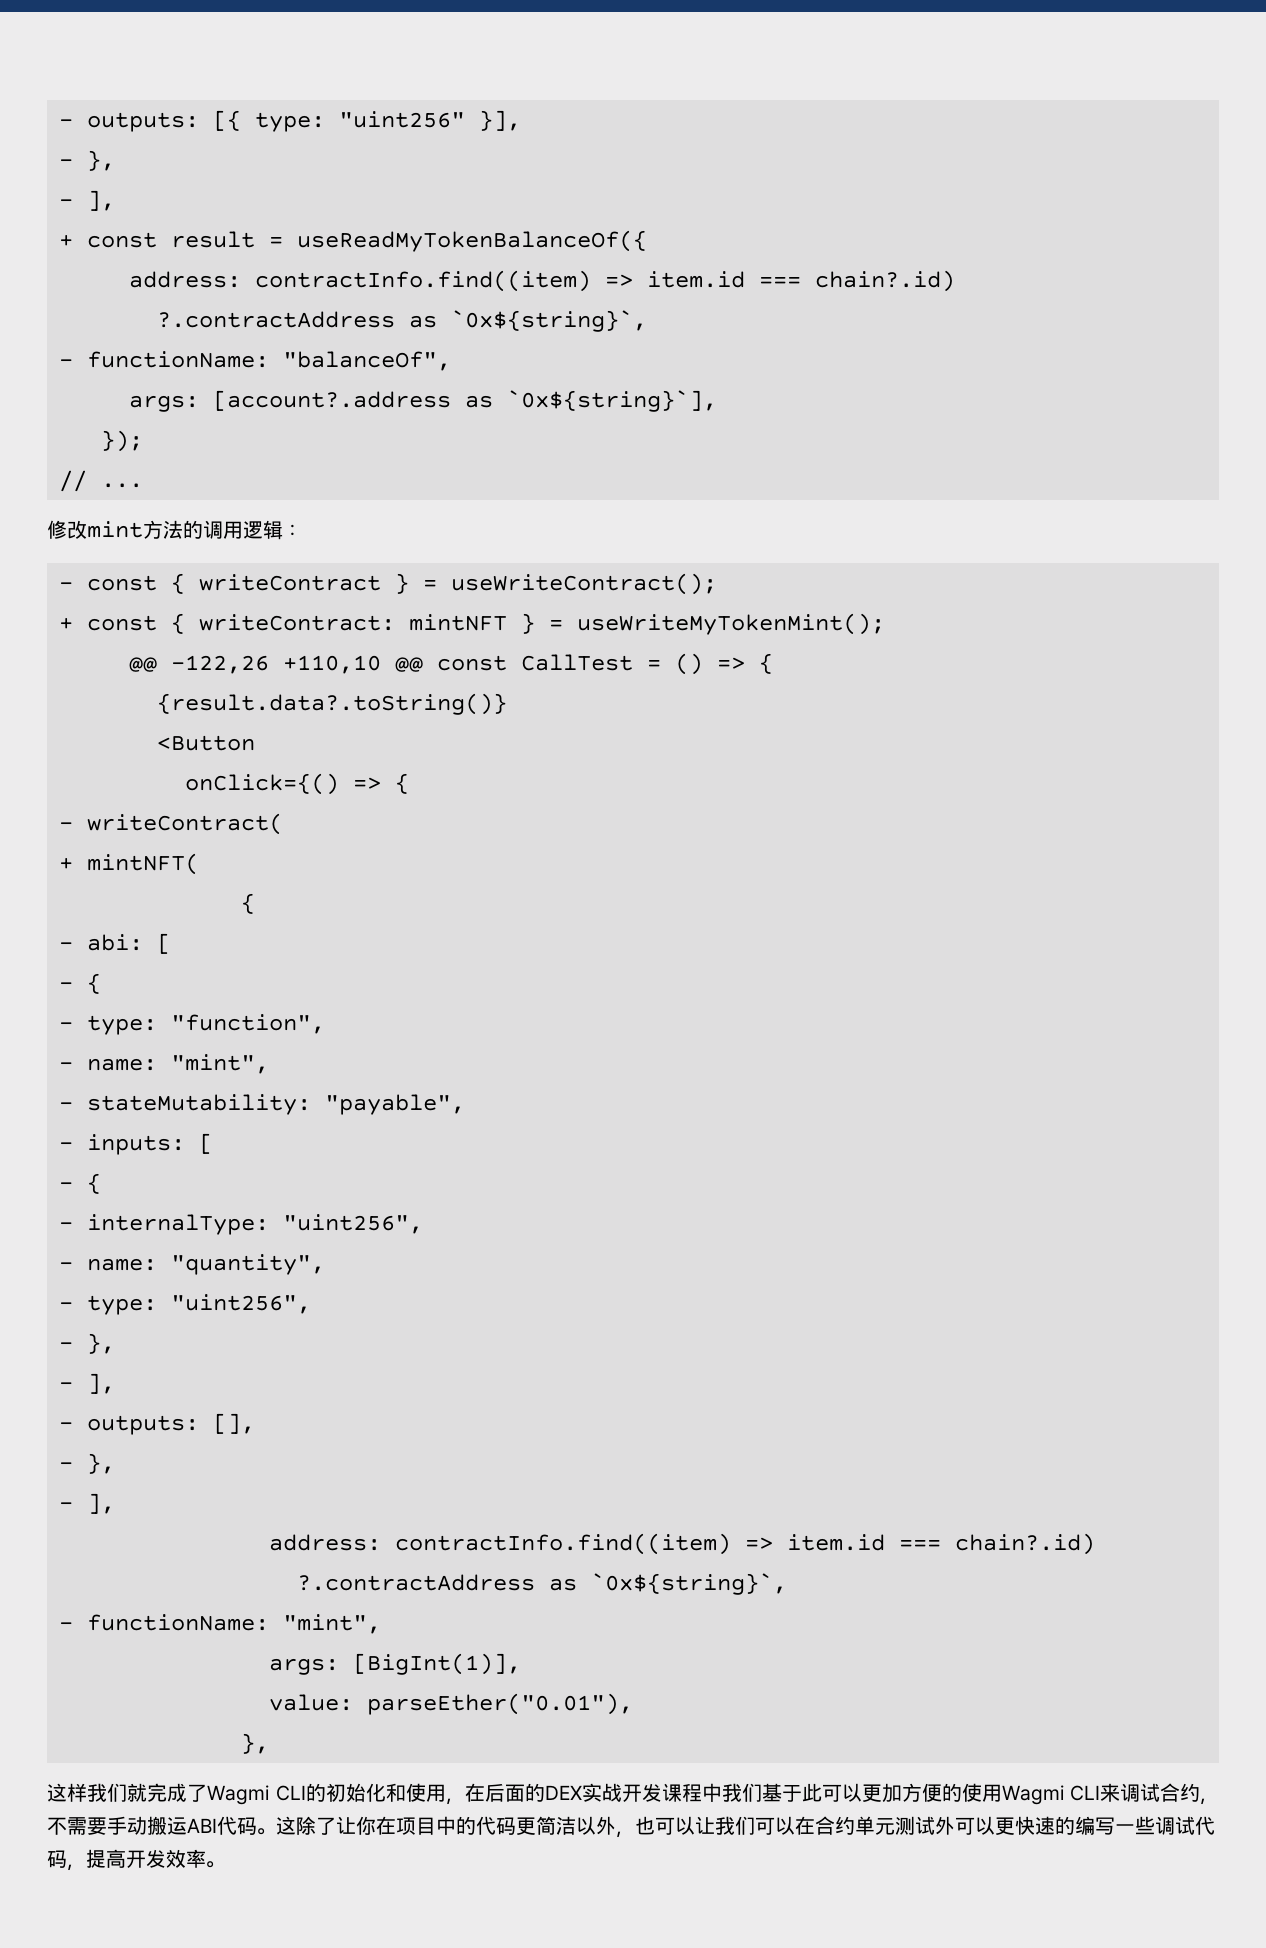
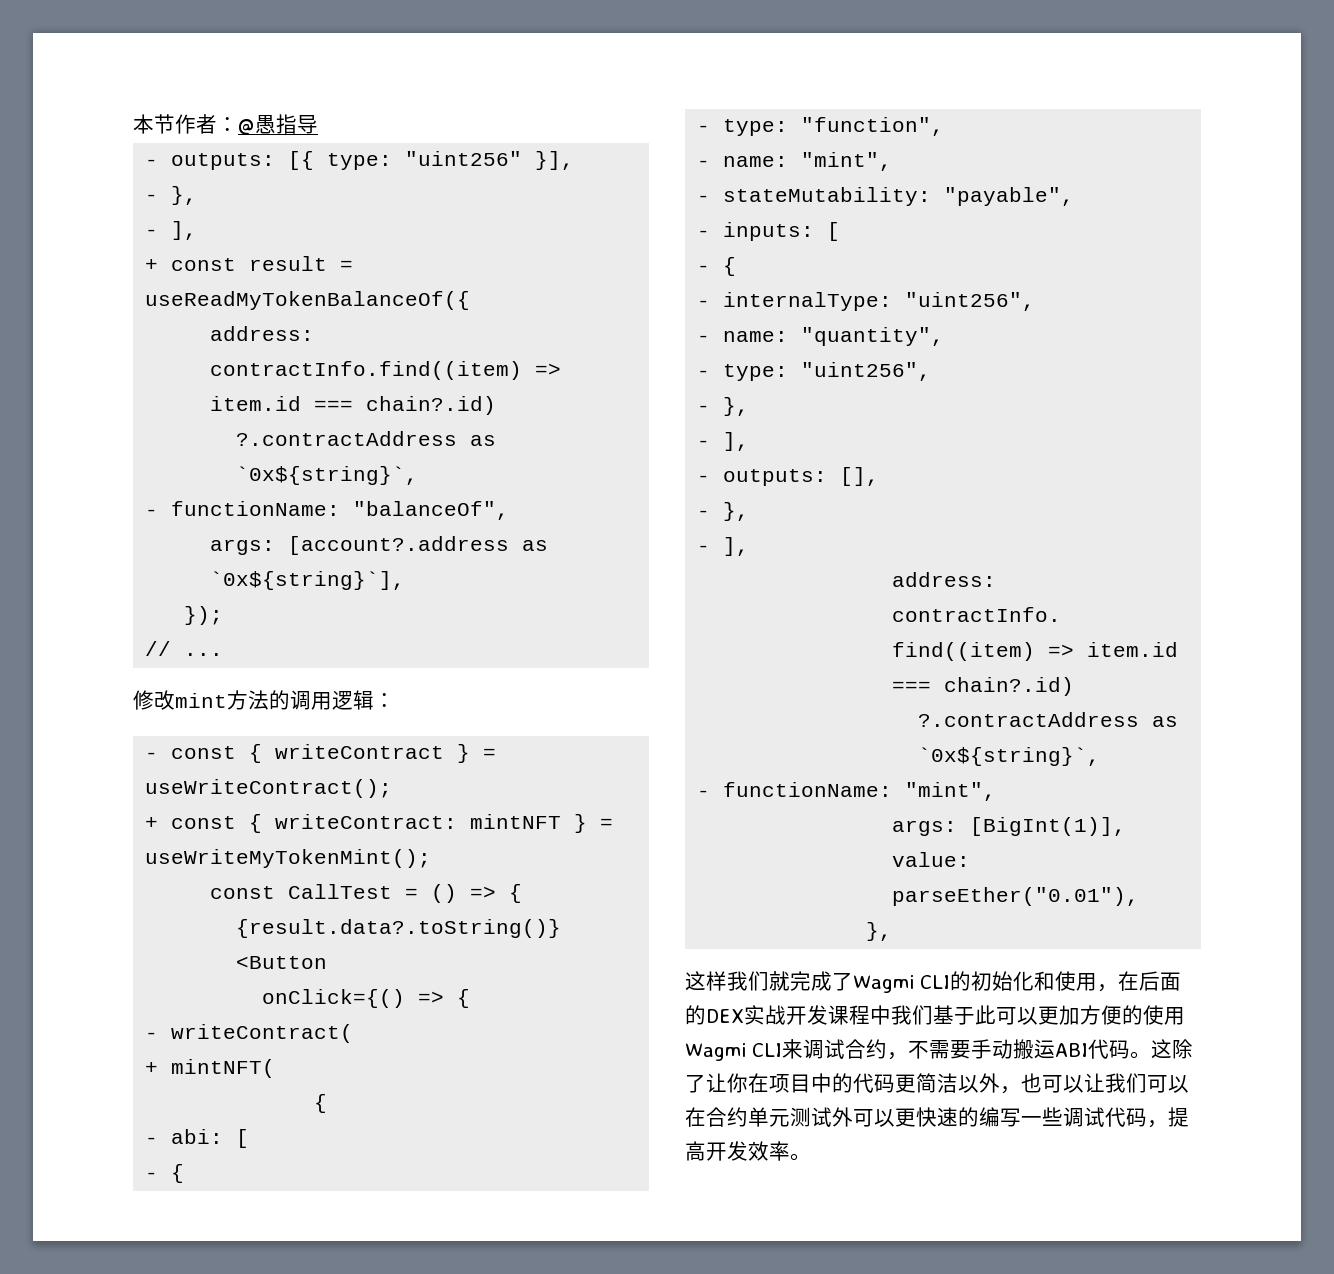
+ 本节作者：@愚指导
- @@ -122,26 +110,10 @@ const CallTest = () => {
+ const CallTest = () => {

